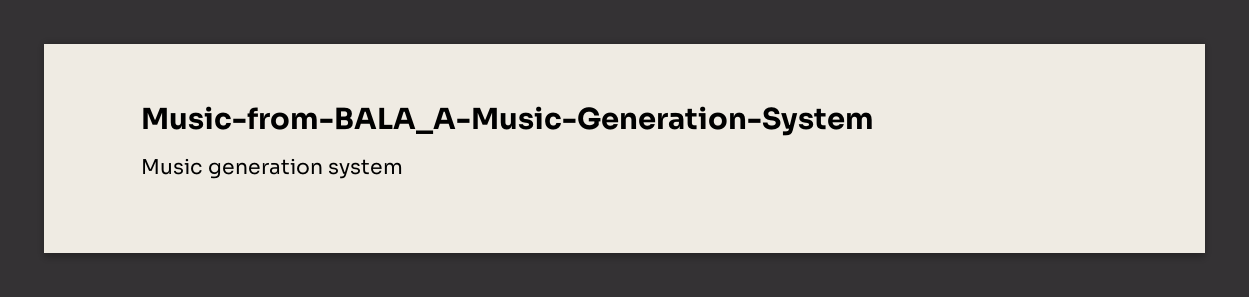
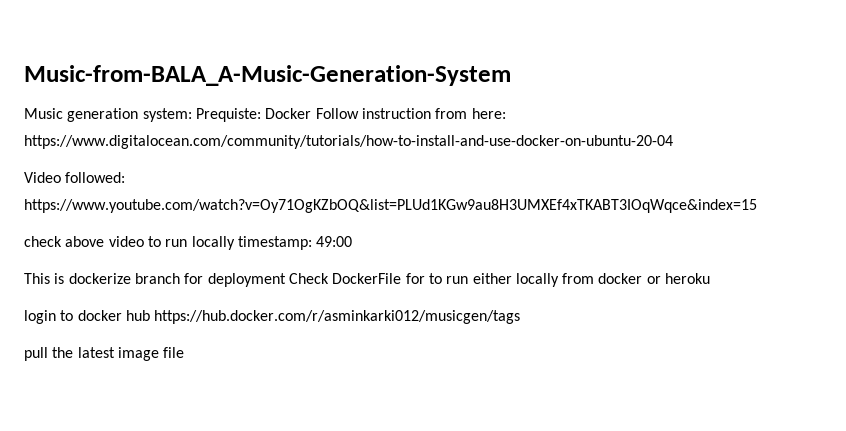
- Music generation system
+ Music generation system: Prequiste: Docker Follow instruction from here: https://www.digitalocean.com/community/tutorials/how-to-install-and-use-docker-on-ubuntu-20-04
+ Video followed: https://www.youtube.com/watch?v=Oy71OgKZbOQ&list=PLUd1KGw9au8H3UMXEf4xTKABT3IOqWqce&index=15
+ check above video to run locally timestamp: 49:00
+ This is dockerize branch for deployment Check DockerFile for to run either locally from docker or heroku
+ login to docker hub https://hub.docker.com/r/asminkarki012/musicgen/tags
+ pull the latest image file

